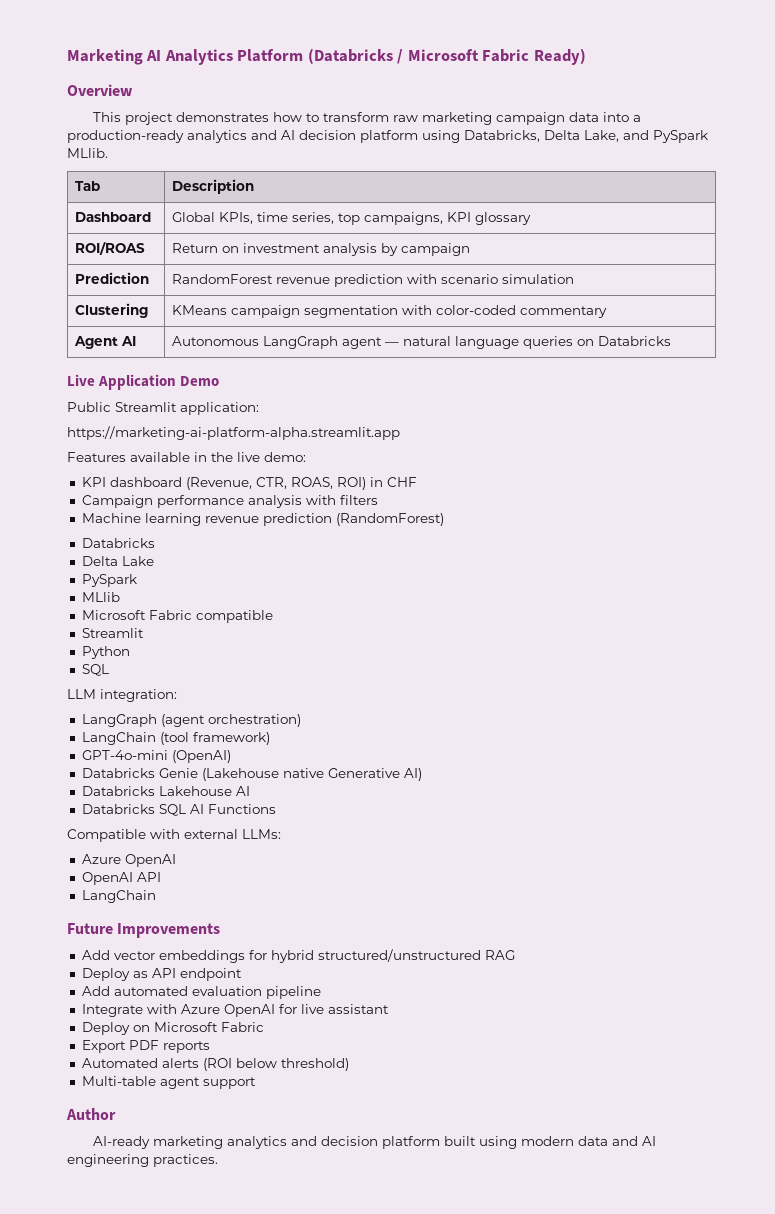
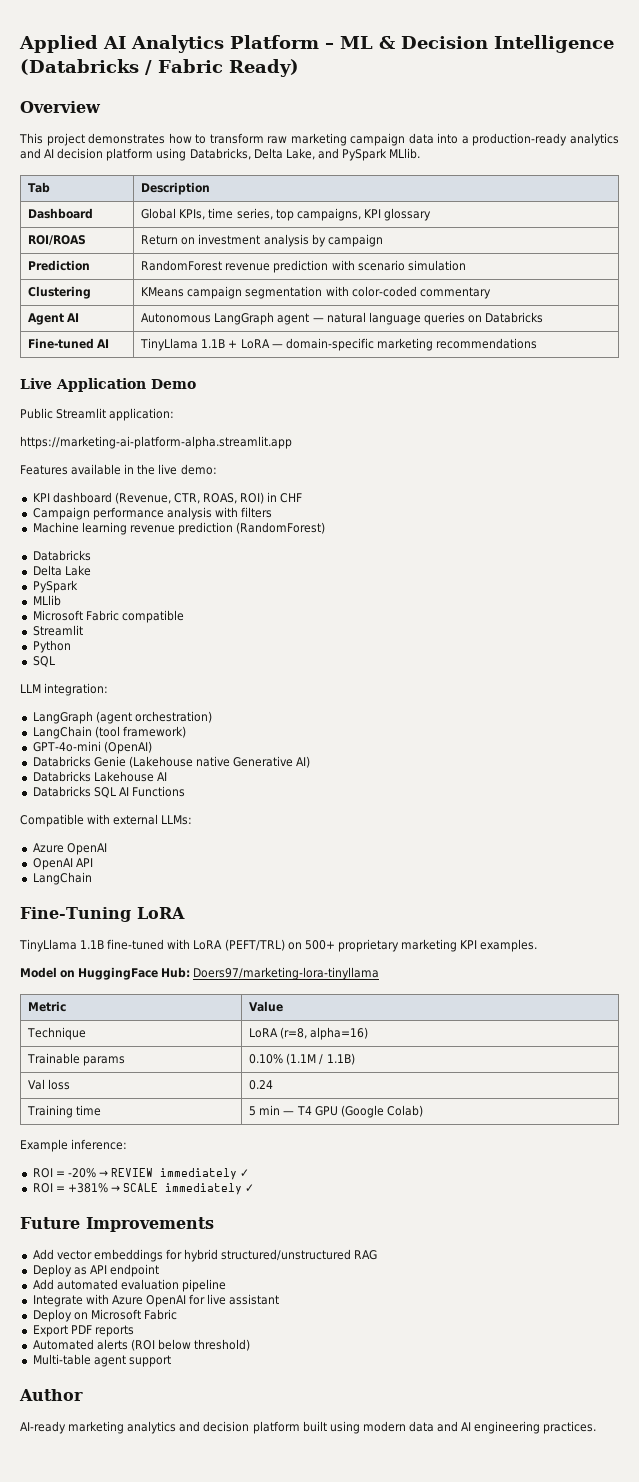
- Marketing AI Analytics Platform (Databricks / Microsoft Fabric Ready)
+ Applied AI Analytics Platform – ML & Decision Intelligence (Databricks / Fabric Ready)
+ Fine-tuned AI | TinyLlama 1.1B + LoRA — domain-specific marketing recommendations
+ Fine-Tuning LoRA
+ TinyLlama 1.1B fine-tuned with LoRA (PEFT/TRL) on 500+ proprietary marketing KPI examples.
+ Model on HuggingFace Hub: Doers97/marketing-lora-tinyllama
+ Metric | Value
+ Technique | LoRA (r=8, alpha=16)
+ Trainable params | 0.10% (1.1M / 1.1B)
+ Val loss | 0.24
+ Training time | 5 min — T4 GPU (Google Colab)
+ Example inference:
+ ROI = -20% → REVIEW immediately ✓
+ ROI = +381% → SCALE immediately ✓

